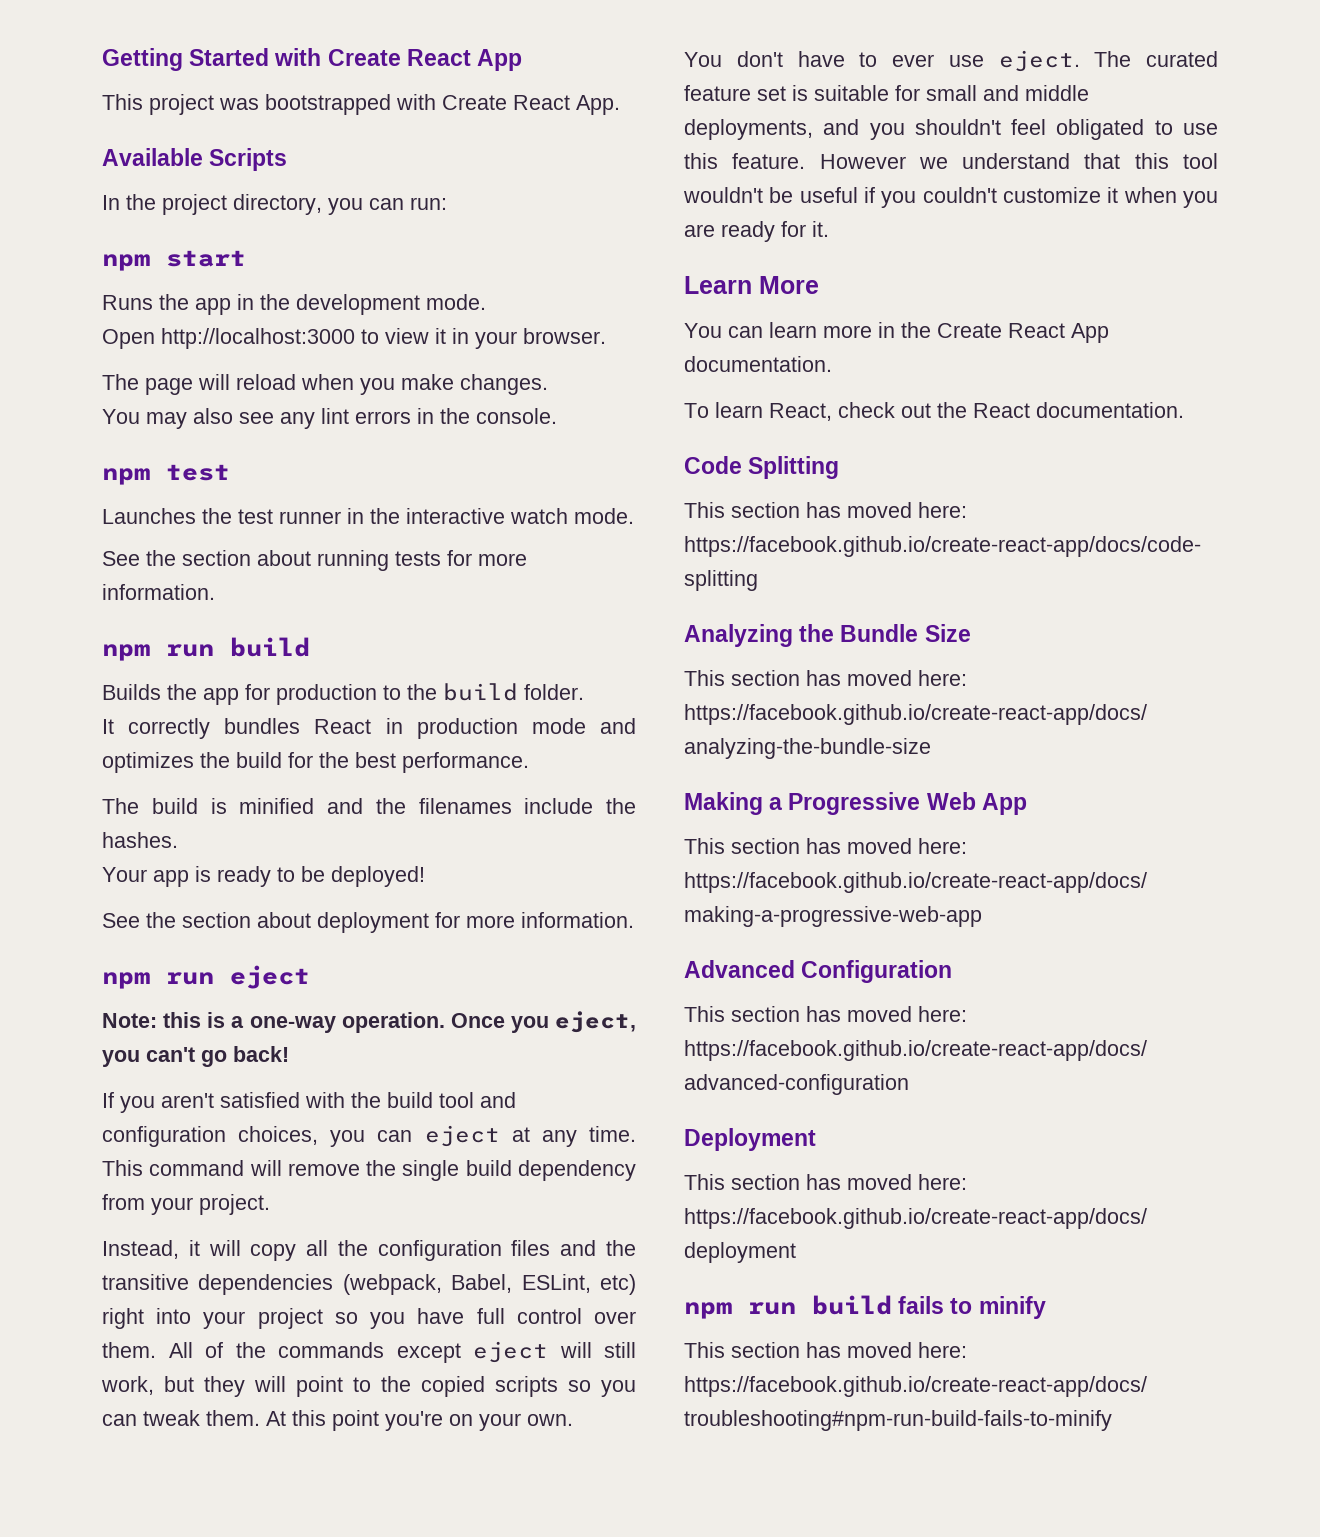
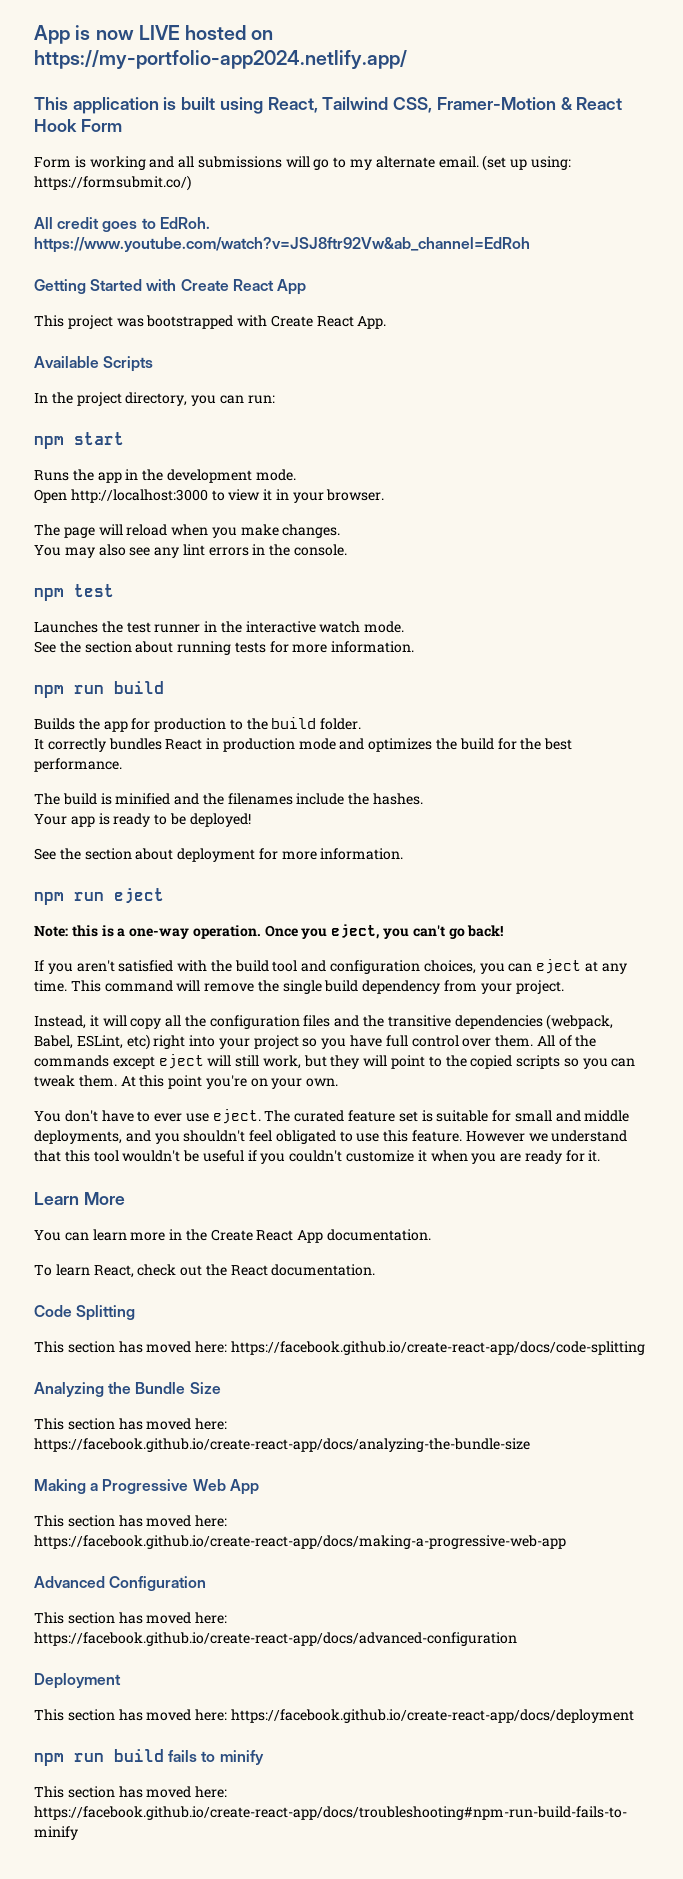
+ App is now LIVE hosted on https://my-portfolio-app2024.netlify.app/
+ This application is built using React, Tailwind CSS, Framer-Motion & React Hook Form
+ Form is working and all submissions will go to my alternate email. (set up using: https://formsubmit.co/)
+ All credit goes to EdRoh. https://www.youtube.com/watch?v=JSJ8ftr92Vw&ab_channel=EdRoh

